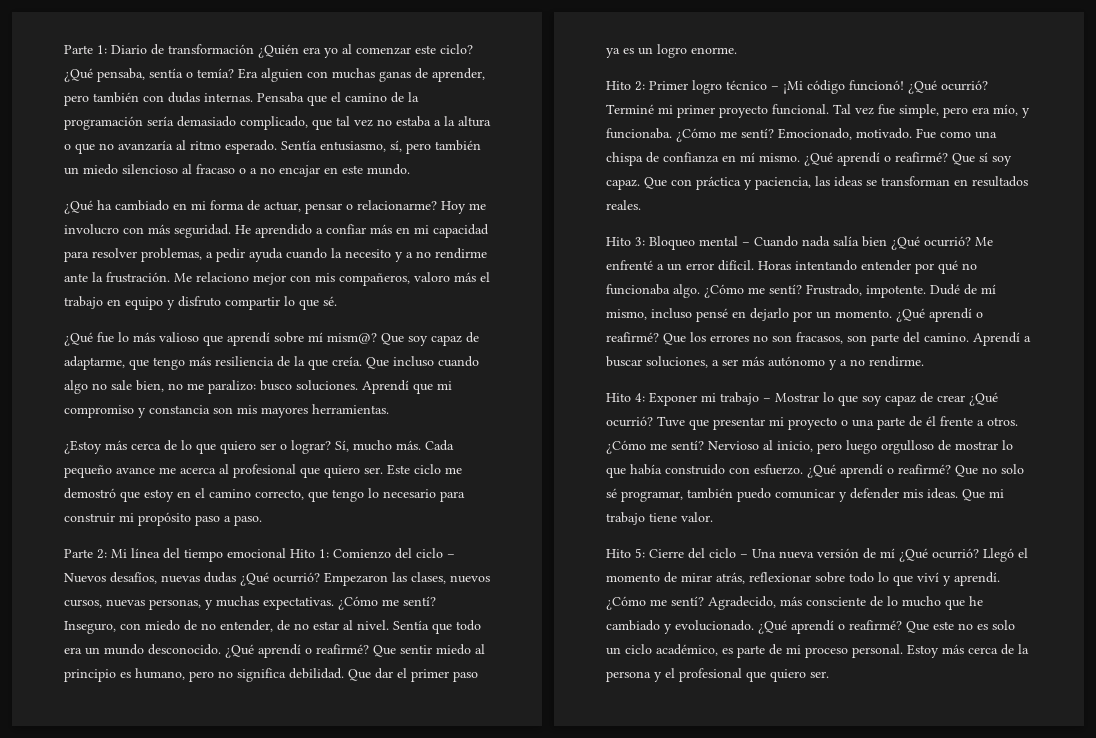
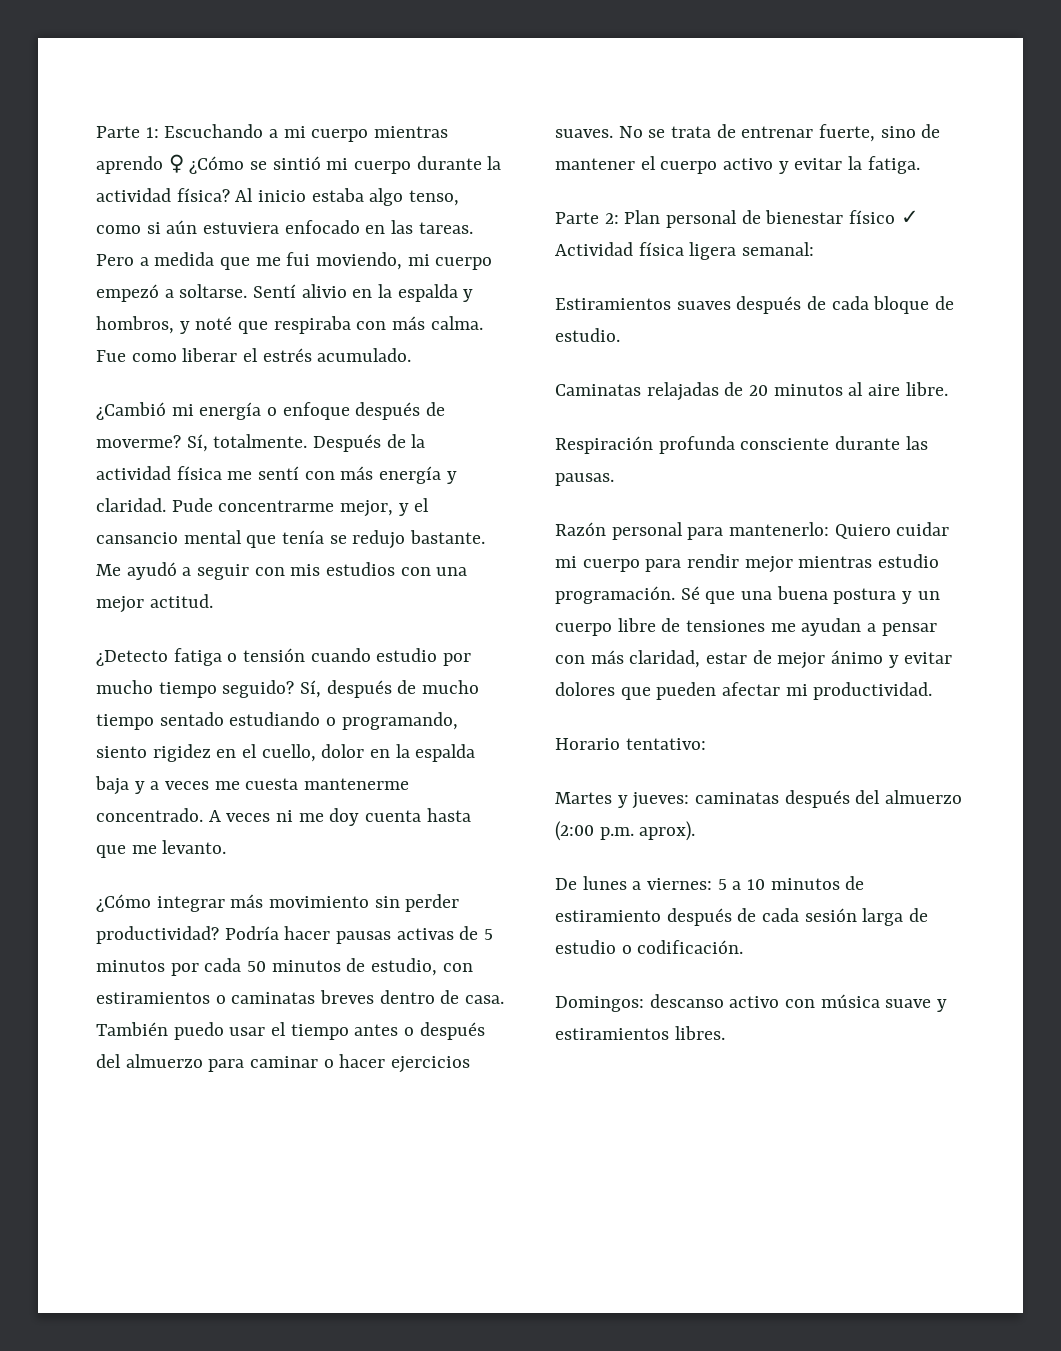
- Parte 1: Diario de transformación ¿Quién era yo al comenzar este ciclo? ¿Qué pensaba, sentía o temía? Era alguien con muchas ganas de aprender, pero también con dudas internas. Pensaba que el camino de la programación sería demasiado complicado, que tal vez no estaba a la altura o que no avanzaría al ritmo esperado. Sentía entusiasmo, sí, pero también un miedo silencioso al fracaso o a no encajar en este mundo.
- ¿Qué ha cambiado en mi forma de actuar, pensar o relacionarme? Hoy me involucro con más seguridad. He aprendido a confiar más en mi capacidad para resolver problemas, a pedir ayuda cuando la necesito y a no rendirme ante la frustración. Me relaciono mejor con mis compañeros, valoro más el trabajo en equipo y disfruto compartir lo que sé.
- ¿Qué fue lo más valioso que aprendí sobre mí mism@? Que soy capaz de adaptarme, que tengo más resiliencia de la que creía. Que incluso cuando algo no sale bien, no me paralizo: busco soluciones. Aprendí que mi compromiso y constancia son mis mayores herramientas.
- ¿Estoy más cerca de lo que quiero ser o lograr? Sí, mucho más. Cada pequeño avance me acerca al profesional que quiero ser. Este ciclo me demostró que estoy en el camino correcto, que tengo lo necesario para construir mi propósito paso a paso.
- Parte 2: Mi línea del tiempo emocional Hito 1: Comienzo del ciclo – Nuevos desafíos, nuevas dudas ¿Qué ocurrió? Empezaron las clases, nuevos cursos, nuevas personas, y muchas expectativas. ¿Cómo me sentí? Inseguro, con miedo de no entender, de no estar al nivel. Sentía que todo era un mundo desconocido. ¿Qué aprendí o reafirmé? Que sentir miedo al principio es humano, pero no significa debilidad. Que dar el primer paso ya es un logro enorme.
- Hito 2: Primer logro técnico – ¡Mi código funcionó! ¿Qué ocurrió? Terminé mi primer proyecto funcional. Tal vez fue simple, pero era mío, y funcionaba. ¿Cómo me sentí? Emocionado, motivado. Fue como una chispa de confianza en mí mismo. ¿Qué aprendí o reafirmé? Que sí soy capaz. Que con práctica y paciencia, las ideas se transforman en resultados reales.
- Hito 3: Bloqueo mental – Cuando nada salía bien ¿Qué ocurrió? Me enfrenté a un error difícil. Horas intentando entender por qué no funcionaba algo. ¿Cómo me sentí? Frustrado, impotente. Dudé de mí mismo, incluso pensé en dejarlo por un momento. ¿Qué aprendí o reafirmé? Que los errores no son fracasos, son parte del camino. Aprendí a buscar soluciones, a ser más autónomo y a no rendirme.
- Hito 4: Exponer mi trabajo – Mostrar lo que soy capaz de crear ¿Qué ocurrió? Tuve que presentar mi proyecto o una parte de él frente a otros. ¿Cómo me sentí? Nervioso al inicio, pero luego orgulloso de mostrar lo que había construido con esfuerzo. ¿Qué aprendí o reafirmé? Que no solo sé programar, también puedo comunicar y defender mis ideas. Que mi trabajo tiene valor.
- Hito 5: Cierre del ciclo – Una nueva versión de mí ¿Qué ocurrió? Llegó el momento de mirar atrás, reflexionar sobre todo lo que viví y aprendí. ¿Cómo me sentí? Agradecido, más consciente de lo mucho que he cambiado y evolucionado. ¿Qué aprendí o reafirmé? Que este no es solo un ciclo académico, es parte de mi proceso personal. Estoy más cerca de la persona y el profesional que quiero ser.
+ Parte 1: Escuchando a mi cuerpo mientras aprendo ♀ ¿Cómo se sintió mi cuerpo durante la actividad física? Al inicio estaba algo tenso, como si aún estuviera enfocado en las tareas. Pero a medida que me fui moviendo, mi cuerpo empezó a soltarse. Sentí alivio en la espalda y hombros, y noté que respiraba con más calma. Fue como liberar el estrés acumulado.
+ ¿Cambió mi energía o enfoque después de moverme? Sí, totalmente. Después de la actividad física me sentí con más energía y claridad. Pude concentrarme mejor, y el cansancio mental que tenía se redujo bastante. Me ayudó a seguir con mis estudios con una mejor actitud.
+ ¿Detecto fatiga o tensión cuando estudio por mucho tiempo seguido? Sí, después de mucho tiempo sentado estudiando o programando, siento rigidez en el cuello, dolor en la espalda baja y a veces me cuesta mantenerme concentrado. A veces ni me doy cuenta hasta que me levanto.
+ ¿Cómo integrar más movimiento sin perder productividad? Podría hacer pausas activas de 5 minutos por cada 50 minutos de estudio, con estiramientos o caminatas breves dentro de casa. También puedo usar el tiempo antes o después del almuerzo para caminar o hacer ejercicios suaves. No se trata de entrenar fuerte, sino de mantener el cuerpo activo y evitar la fatiga.
+ Parte 2: Plan personal de bienestar físico ✓ Actividad física ligera semanal:
+ Estiramientos suaves después de cada bloque de estudio.
+ Caminatas relajadas de 20 minutos al aire libre.
+ Respiración profunda consciente durante las pausas.
+ Razón personal para mantenerlo: Quiero cuidar mi cuerpo para rendir mejor mientras estudio programación. Sé que una buena postura y un cuerpo libre de tensiones me ayudan a pensar con más claridad, estar de mejor ánimo y evitar dolores que pueden afectar mi productividad.
+ Horario tentativo:
+ Martes y jueves: caminatas después del almuerzo (2:00 p.m. aprox).
+ De lunes a viernes: 5 a 10 minutos de estiramiento después de cada sesión larga de estudio o codificación.
+ Domingos: descanso activo con música suave y estiramientos libres.

